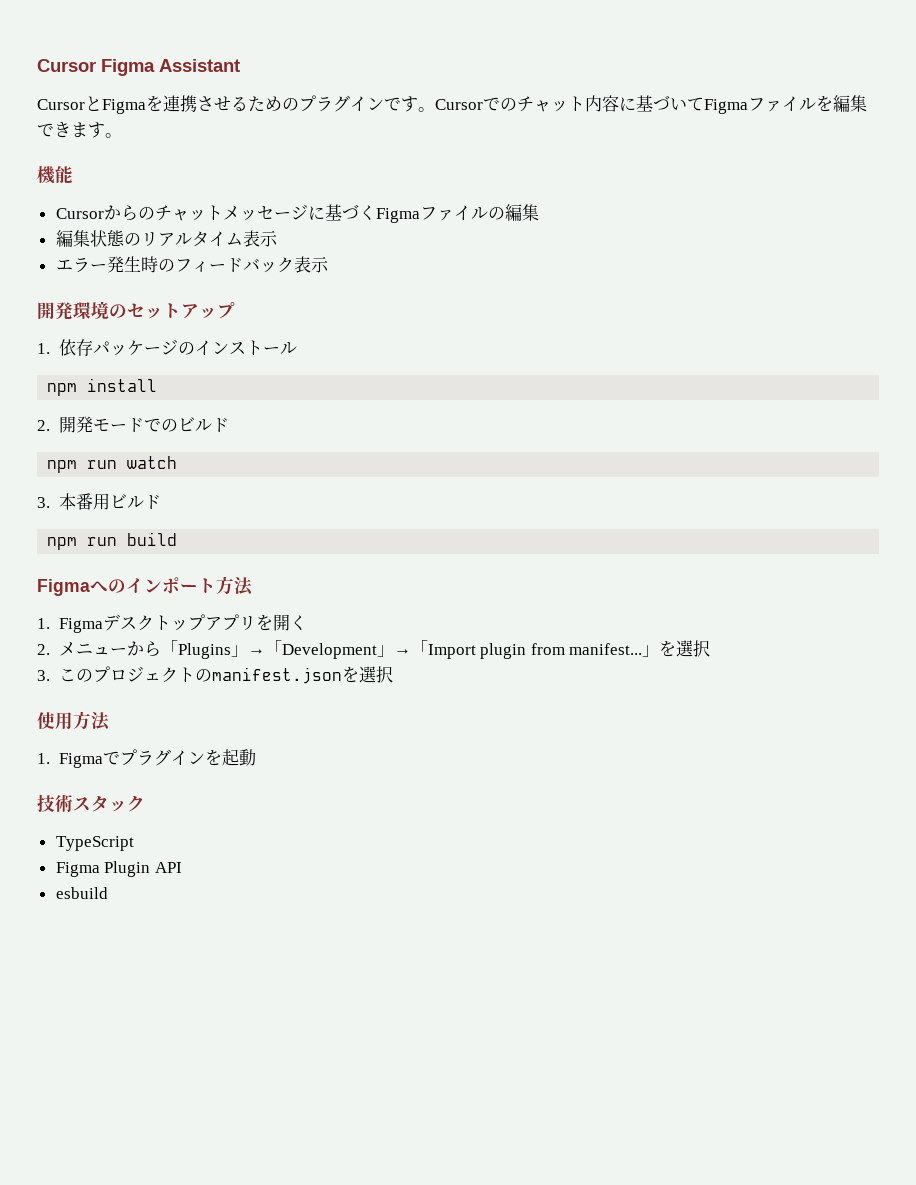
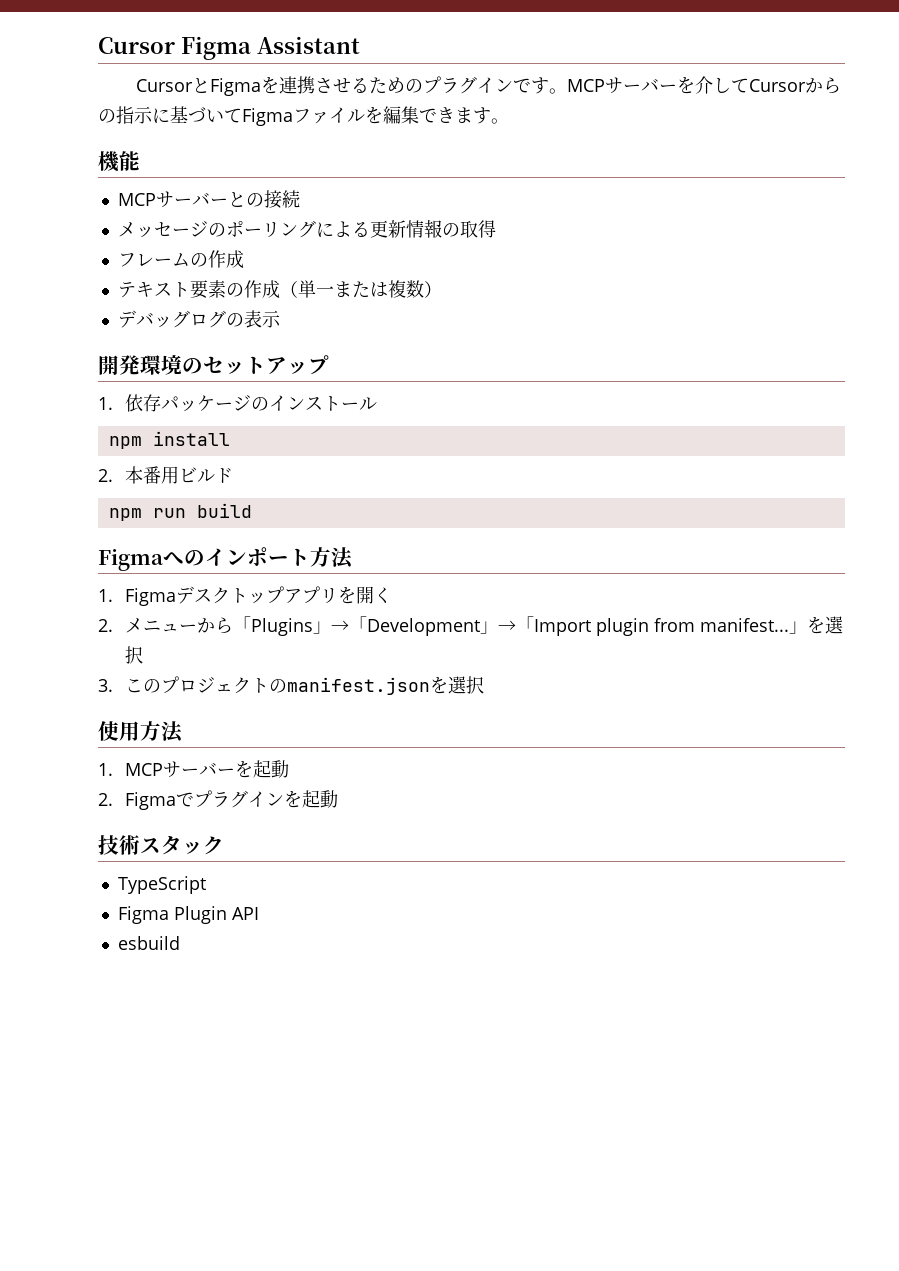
- Cursorでのチャット内容に基づいてFigmaファイルを編集できます。
+ MCPサーバーを介してCursorからの指示に基づいてFigmaファイルを編集できます。
- Cursorからのチャットメッセージに基づくFigmaファイルの編集
- 編集状態のリアルタイム表示
- エラー発生時のフィードバック表示
+ MCPサーバーとの接続
+ メッセージのポーリングによる更新情報の取得
+ フレームの作成
+ テキスト要素の作成（単一または複数）
+ デバッグログの表示
- 2.開発モードでのビルド
- npm run watch
- 3.本番用ビルド
+ 2.本番用ビルド
- 1. Figmaでプラグインを起動
+ 1. MCPサーバーを起動
+ 2. Figmaでプラグインを起動

